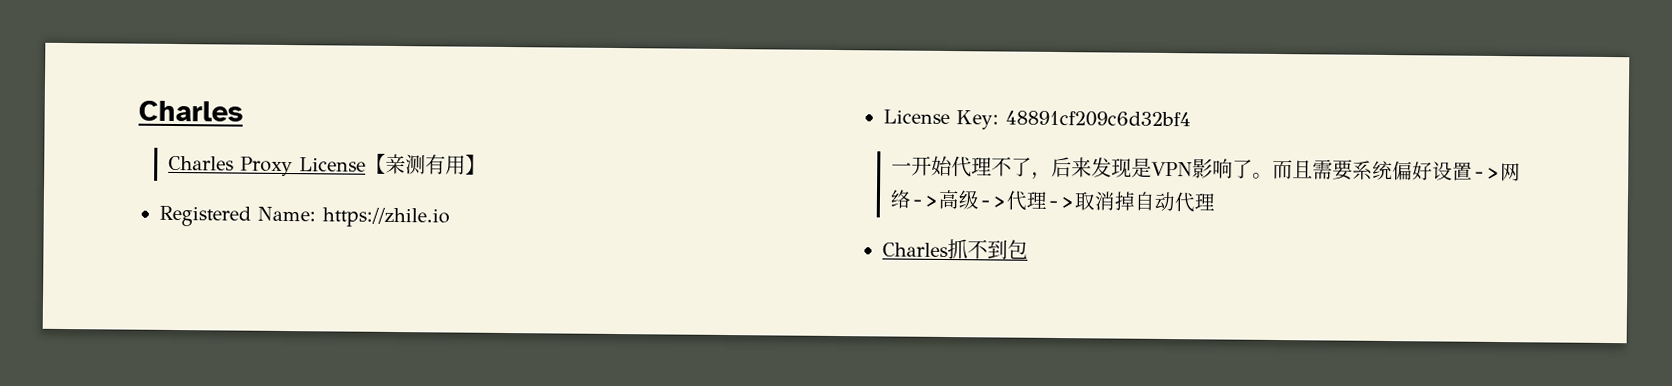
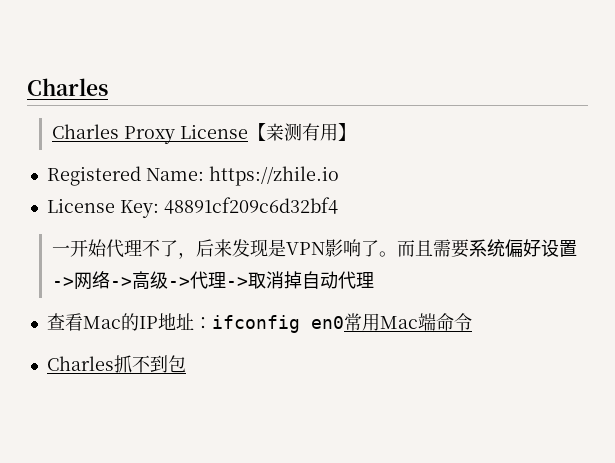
+ 查看Mac的IP地址：ifconfig en0常用Mac端命令

